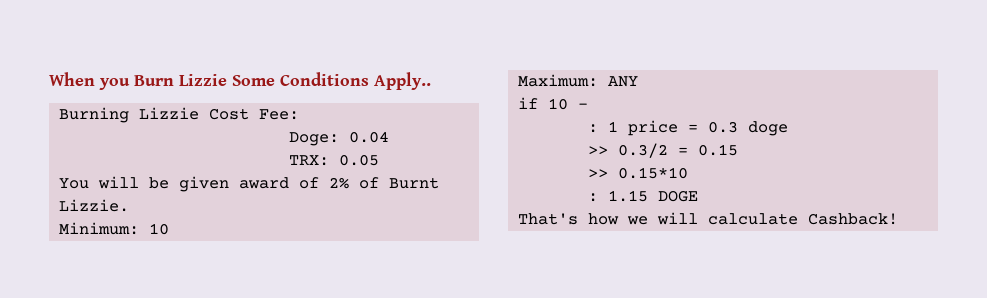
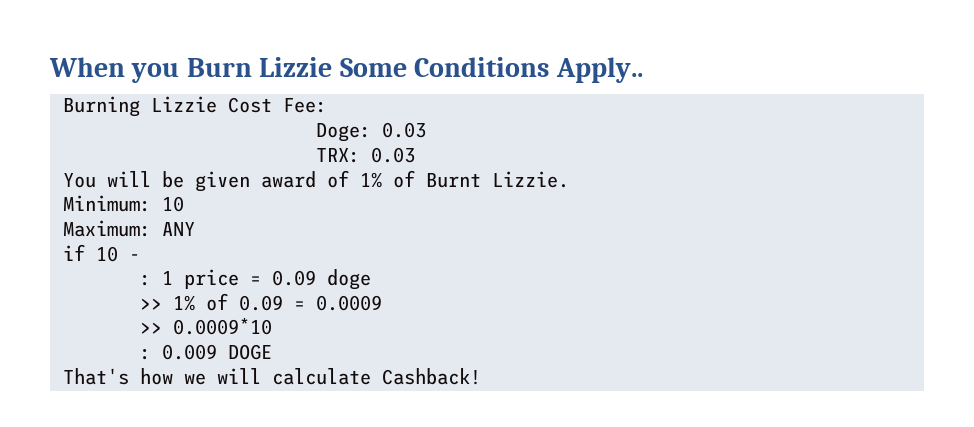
- Doge: 0.04
+ Doge: 0.03
- TRX: 0.05
+ TRX: 0.03
- You will be given award of 2% of Burnt Lizzie.
+ You will be given award of 1% of Burnt Lizzie.
- : 1 price = 0.3 doge
+ : 1 price = 0.09 doge
- >> 0.3/2 = 0.15
- >> 0.15*10
- : 1.15 DOGE
+ >> 1% of 0.09 = 0.0009
+ >> 0.0009*10
+ : 0.009 DOGE

